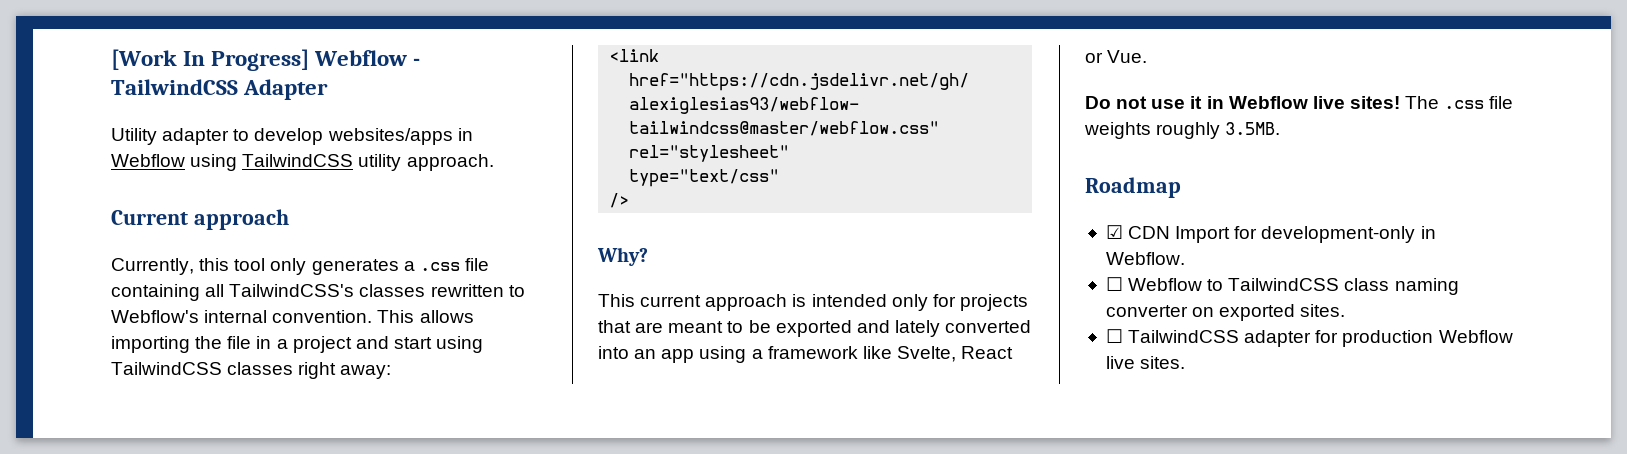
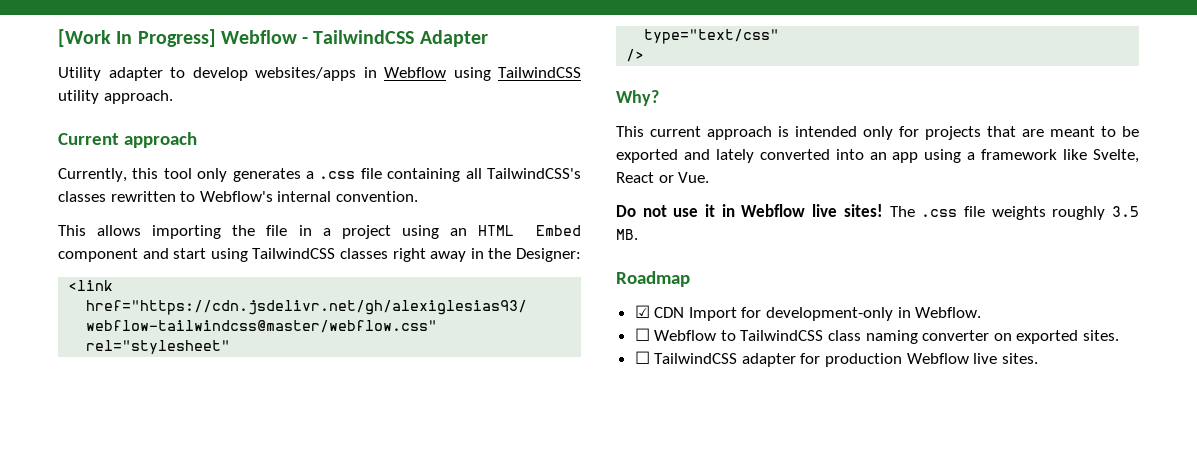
- Currently, this tool only generates a .css file containing all TailwindCSS's classes rewritten to Webflow's internal convention. This allows importing the file in a project and start using TailwindCSS classes right away:
+ Currently, this tool only generates a .css file containing all TailwindCSS's classes rewritten to Webflow's internal convention.
+ This allows importing the file in a project using an HTML Embed component and start using TailwindCSS classes right away in the Designer:
- The .css file weights roughly 3.5MB.
+ The .css file weights roughly 3.5 MB.

